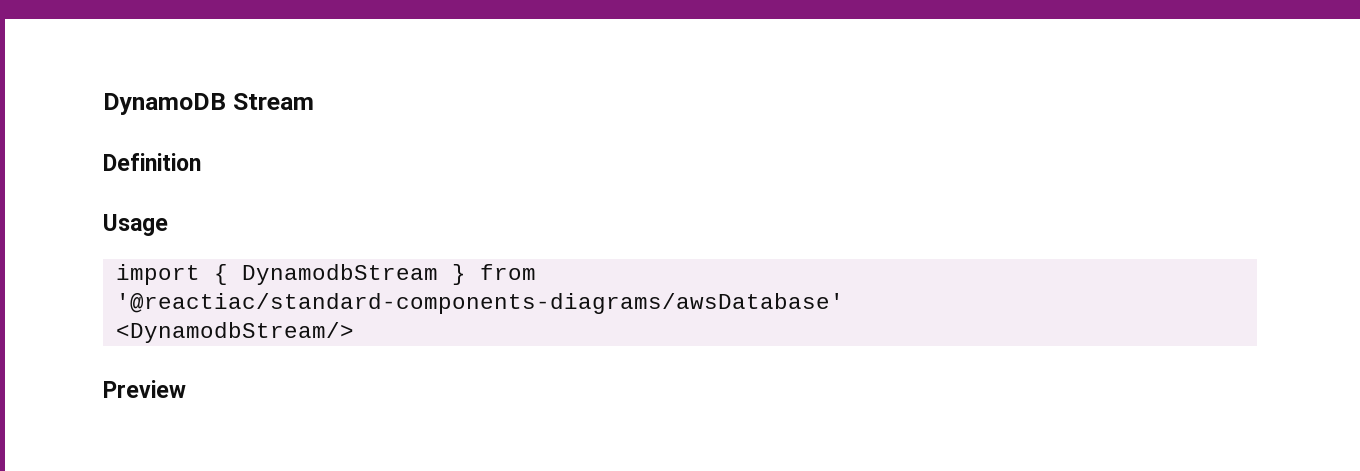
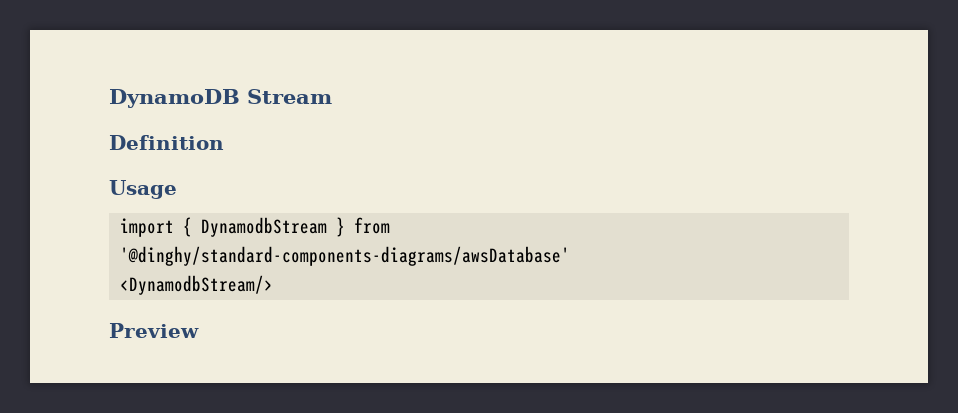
- import { DynamodbStream } from '@reactiac/standard-components-diagrams/awsDatabase'
+ import { DynamodbStream } from '@dinghy/standard-components-diagrams/awsDatabase'

